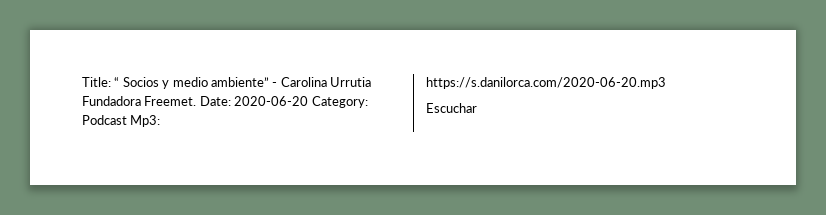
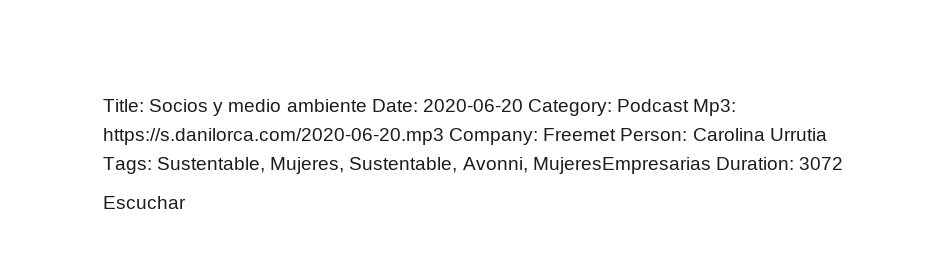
- Title: “ Socios y medio ambiente” - Carolina Urrutia Fundadora Freemet. Date: 2020-06-20 Category: Podcast Mp3: https://s.danilorca.com/2020-06-20.mp3
+ Title: Socios y medio ambiente Date: 2020-06-20 Category: Podcast Mp3: https://s.danilorca.com/2020-06-20.mp3 Company: Freemet Person: Carolina Urrutia Tags: Sustentable, Mujeres, Sustentable, Avonni, MujeresEmpresarias Duration: 3072

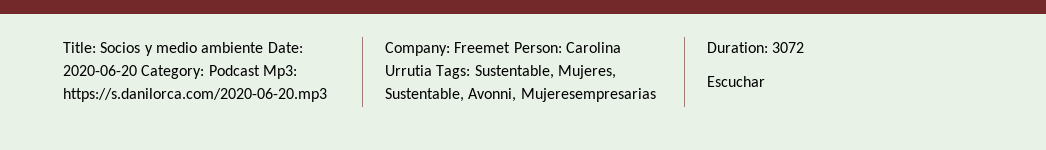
- Title: Socios y medio ambiente Date: 2020-06-20 Category: Podcast Mp3: https://s.danilorca.com/2020-06-20.mp3 Company: Freemet Person: Carolina Urrutia Tags: Sustentable, Mujeres, Sustentable, Avonni, MujeresEmpresarias Duration: 3072
+ Title: Socios y medio ambiente Date: 2020-06-20 Category: Podcast Mp3: https://s.danilorca.com/2020-06-20.mp3 Company: Freemet Person: Carolina Urrutia Tags: Sustentable, Mujeres, Sustentable, Avonni, Mujeresempresarias Duration: 3072

